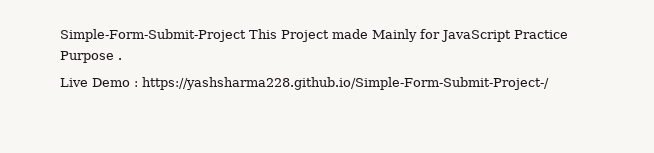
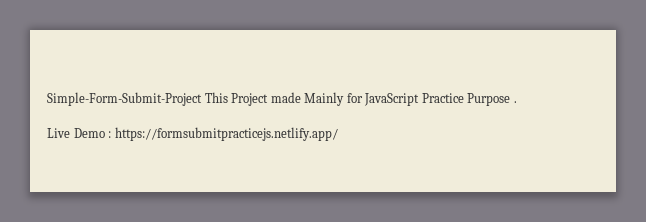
- Live Demo : https://yashsharma228.github.io/Simple-Form-Submit-Project-/
+ Live Demo : https://formsubmitpracticejs.netlify.app/

